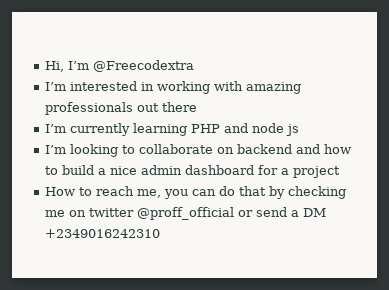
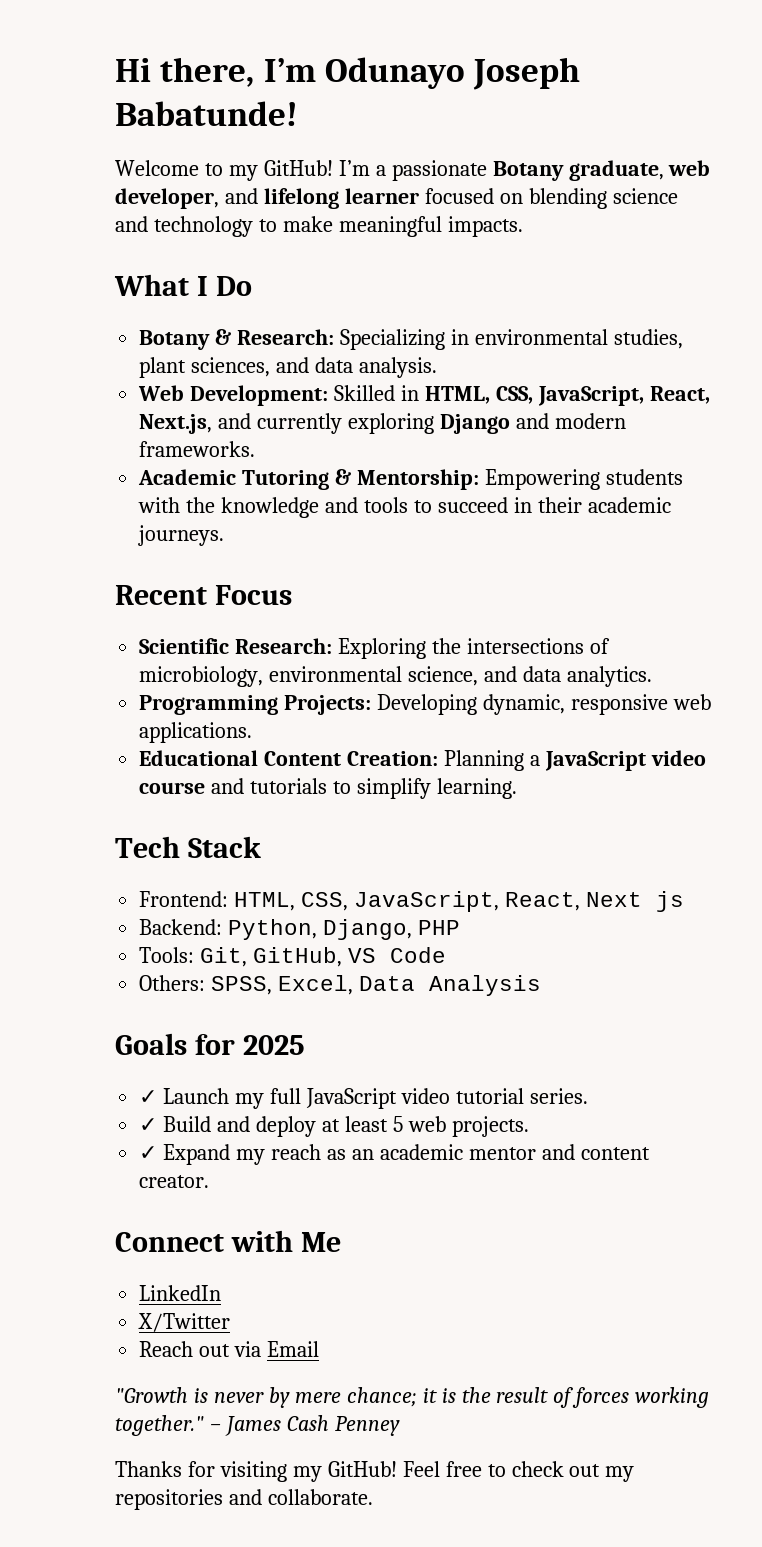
- Hi, I’m @Freecodextra
- I’m interested in working with amazing professionals out there
- I’m currently learning PHP and node js
- I’m looking to collaborate on backend and how to build a nice admin dashboard for a project
- How to reach me, you can do that by checking me on twitter @proff_official or send a DM +2349016242310
+ Hi there, I’m Odunayo Joseph Babatunde!
+ Welcome to my GitHub! I’m a passionate Botany graduate, web developer, and lifelong learner focused on blending science and technology to make meaningful impacts.
+ What I Do
+ Botany & Research: Specializing in environmental studies, plant sciences, and data analysis.
+ Web Development: Skilled in HTML, CSS, JavaScript, React, Next.js, and currently exploring Django and modern frameworks.
+ Academic Tutoring & Mentorship: Empowering students with the knowledge and tools to succeed in their academic journeys.
+ Recent Focus
+ Scientific Research: Exploring the intersections of microbiology, environmental science, and data analytics.
+ Programming Projects: Developing dynamic, responsive web applications.
+ Educational Content Creation: Planning a JavaScript video course and tutorials to simplify learning.
+ Tech Stack
+ Frontend: HTML, CSS, JavaScript, React, Next js
+ Backend: Python, Django, PHP
+ Tools: Git, GitHub, VS Code
+ Others: SPSS, Excel, Data Analysis
+ Goals for 2025
+ ✓ Launch my full JavaScript video tutorial series.
+ ✓ Build and deploy at least 5 web projects.
+ ✓ Expand my reach as an academic mentor and content creator.
+ Connect with Me
+ LinkedIn
+ X/Twitter
+ Reach out via Email
+ "Growth is never by mere chance; it is the result of forces working together." – James Cash Penney
+ Thanks for visiting my GitHub! Feel free to check out my repositories and collaborate.

